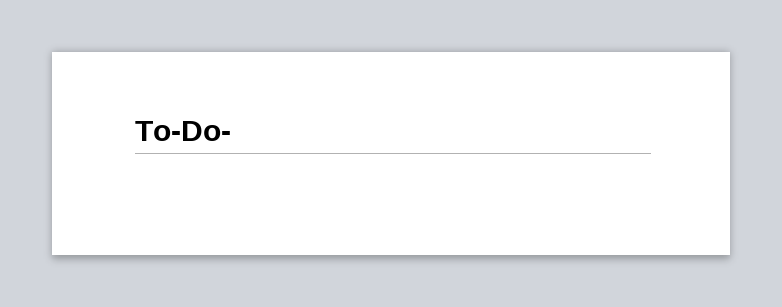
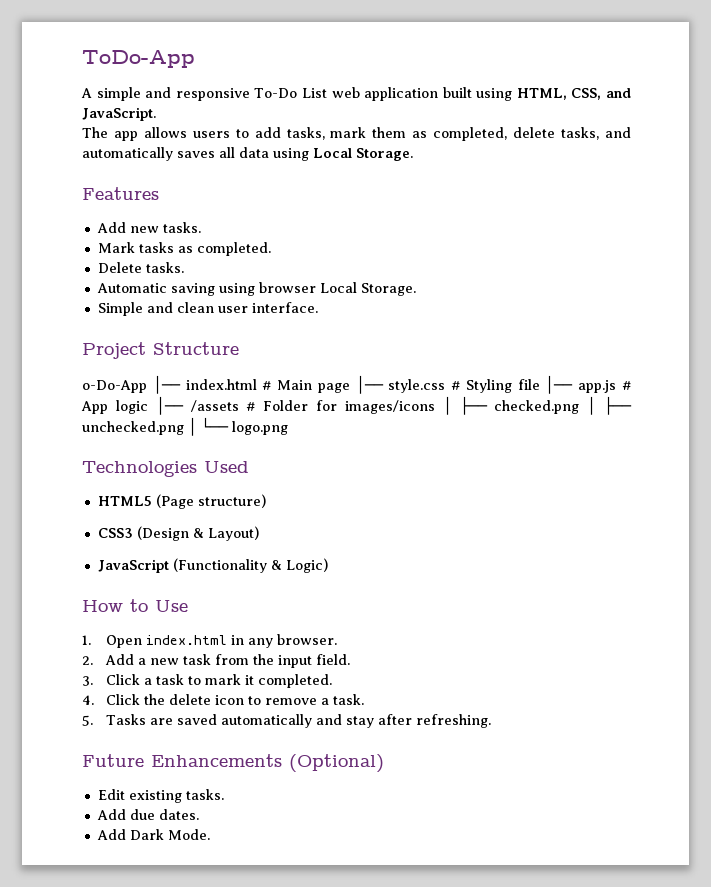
- To-Do-
+ ToDo-App
+ A simple and responsive To-Do List web application built using HTML, CSS, and JavaScript.
+ The app allows users to add tasks, mark them as completed, delete tasks, and automatically saves all data using Local Storage.
+ Features
+ Add new tasks.
+ Mark tasks as completed.
+ Delete tasks.
+ Automatic saving using browser Local Storage.
+ Simple and clean user interface.
+ Project Structure
+ o-Do-App │── index.html # Main page │── style.css # Styling file │── app.js # App logic │── /assets # Folder for images/icons │ ├── checked.png │ ├── unchecked.png │ └── logo.png
+ Technologies Used
+ HTML5 (Page structure)
+ CSS3 (Design & Layout)
+ JavaScript (Functionality & Logic)
+ How to Use
+ 1. Open index.html in any browser.
+ 2. Add a new task from the input field.
+ 3. Click a task to mark it completed.
+ 4. Click the delete icon to remove a task.
+ 5. Tasks are saved automatically and stay after refreshing.
+ Future Enhancements (Optional)
+ Edit existing tasks.
+ Add due dates.
+ Add Dark Mode.

